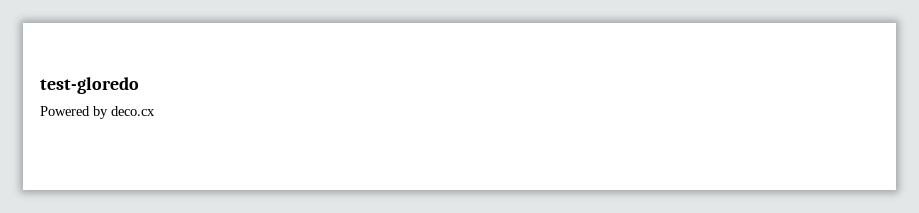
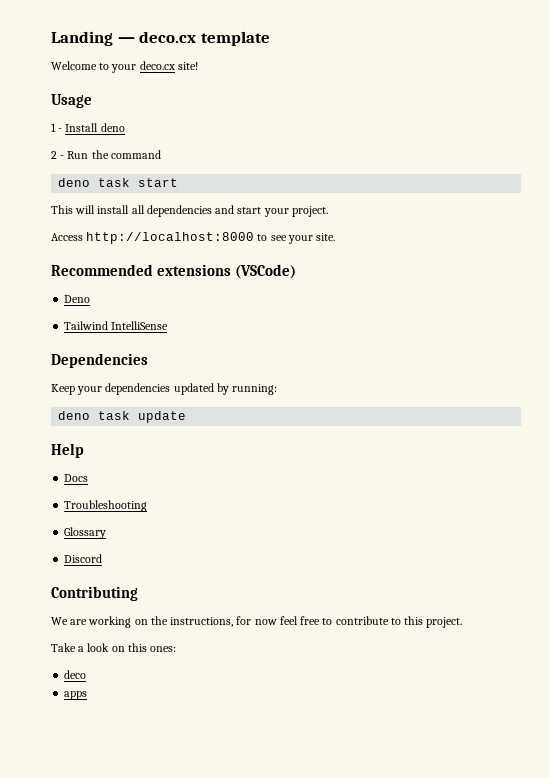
- test-gloredo
- Powered by deco.cx
+ Landing — deco.cx template
+ Welcome to your deco.cx site!
+ Usage
+ 1 - Install deno
+ 2 - Run the command
+ deno task start
+ This will install all dependencies and start your project.
+ Access http://localhost:8000 to see your site.
+ Recommended extensions (VSCode)
+ Deno
+ Tailwind IntelliSense
+ Dependencies
+ Keep your dependencies updated by running:
+ deno task update
+ Help
+ Docs
+ Troubleshooting
+ Glossary
+ Discord
+ Contributing
+ We are working on the instructions, for now feel free to contribute to this project.
+ Take a look on this ones:
+ deco
+ apps

